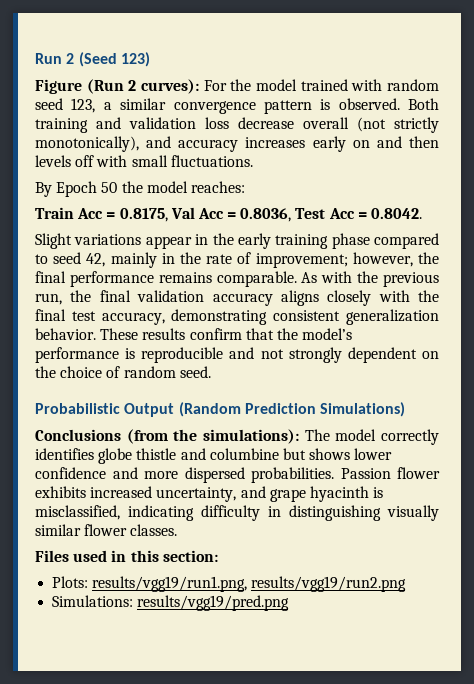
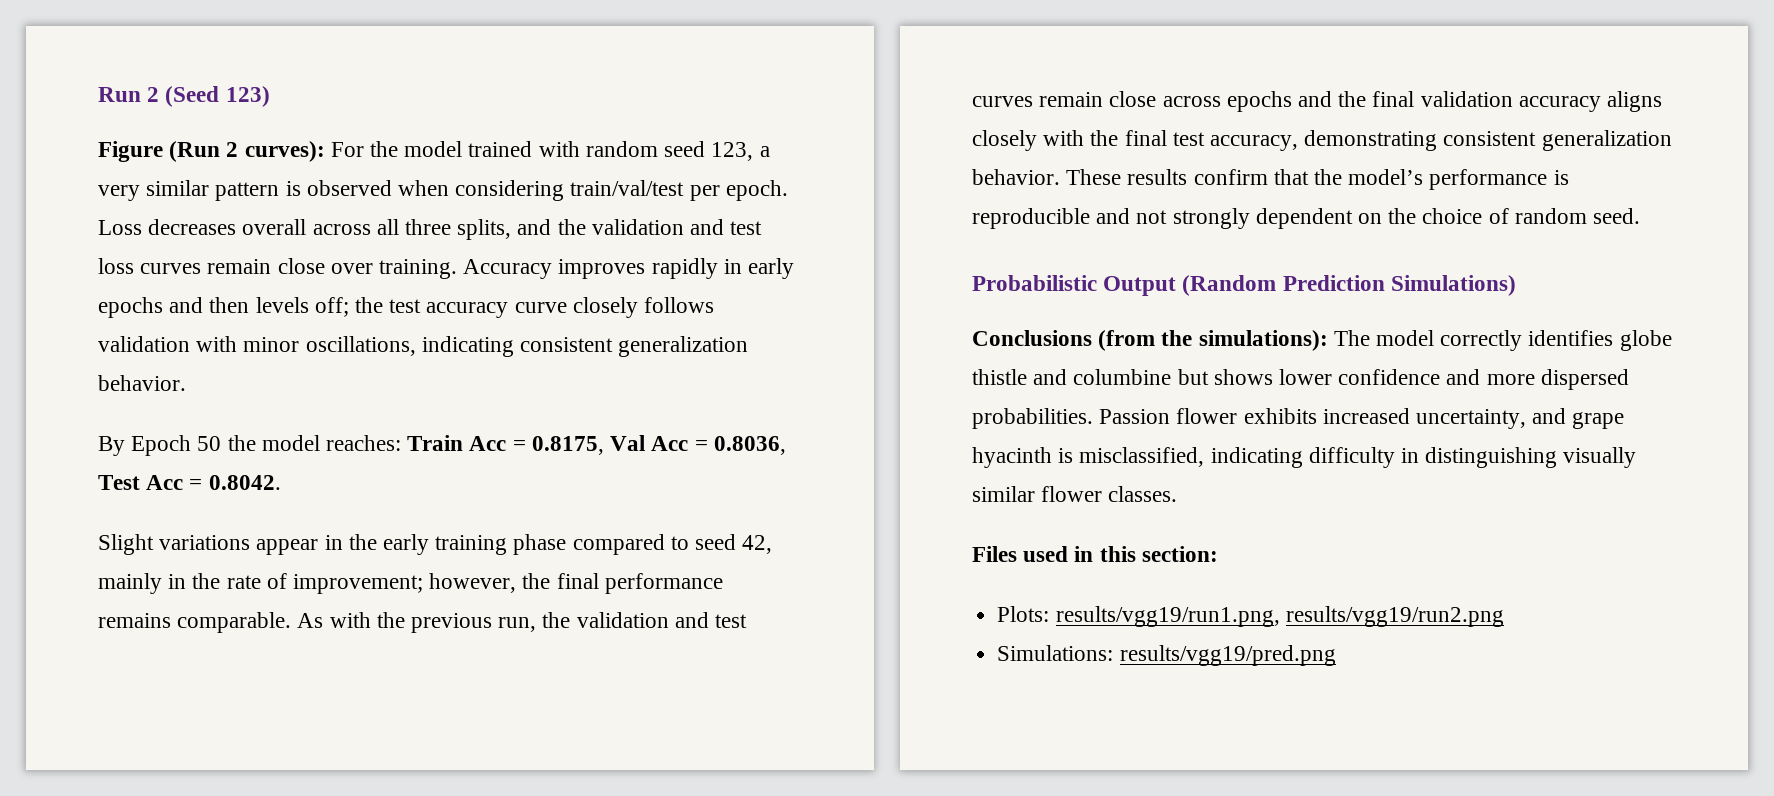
- Figure (Run 2 curves): For the model trained with random seed 123, a similar convergence pattern is observed. Both training and validation loss decrease overall (not strictly monotonically), and accuracy increases early on and then levels off with small fluctuations.
+ Figure (Run 2 curves): For the model trained with random seed 123, a very similar pattern is observed when considering train/val/test per epoch. Loss decreases overall across all three splits, and the validation and test loss curves remain close over training. Accuracy improves rapidly in early epochs and then levels off; the test accuracy curve closely follows validation with minor oscillations, indicating consistent generalization behavior.
- By Epoch 50 the model reaches:
- Train Acc = 0.8175, Val Acc = 0.8036, Test Acc = 0.8042.
+ By Epoch 50 the model reaches: Train Acc = 0.8175, Val Acc = 0.8036, Test Acc = 0.8042.
- As with the previous run, the final validation accuracy aligns closely with the final test accuracy, demonstrating consistent generalization behavior.
+ As with the previous run, the validation and test curves remain close across epochs and the final validation accuracy aligns closely with the final test accuracy, demonstrating consistent generalization behavior.

